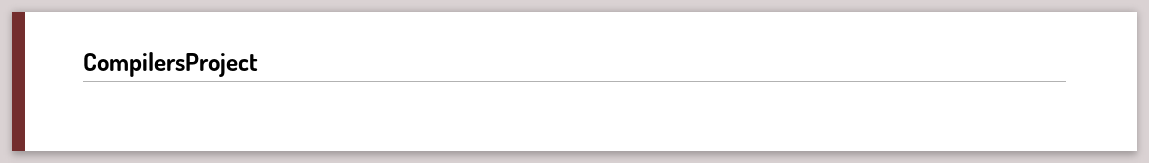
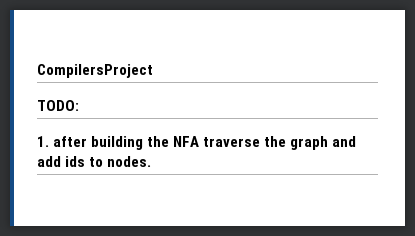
+ TODO:
+ 1. after building the NFA traverse the graph and add ids to nodes.

